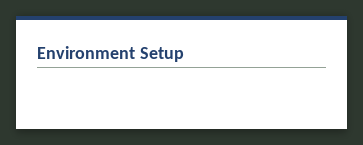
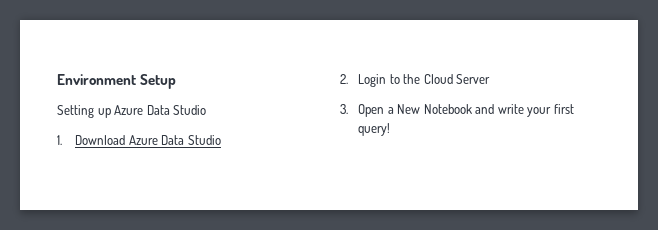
+ Setting up Azure Data Studio
+ 1. Download Azure Data Studio
+ 2. Login to the Cloud Server
+ 3. Open a New Notebook and write your first query!

